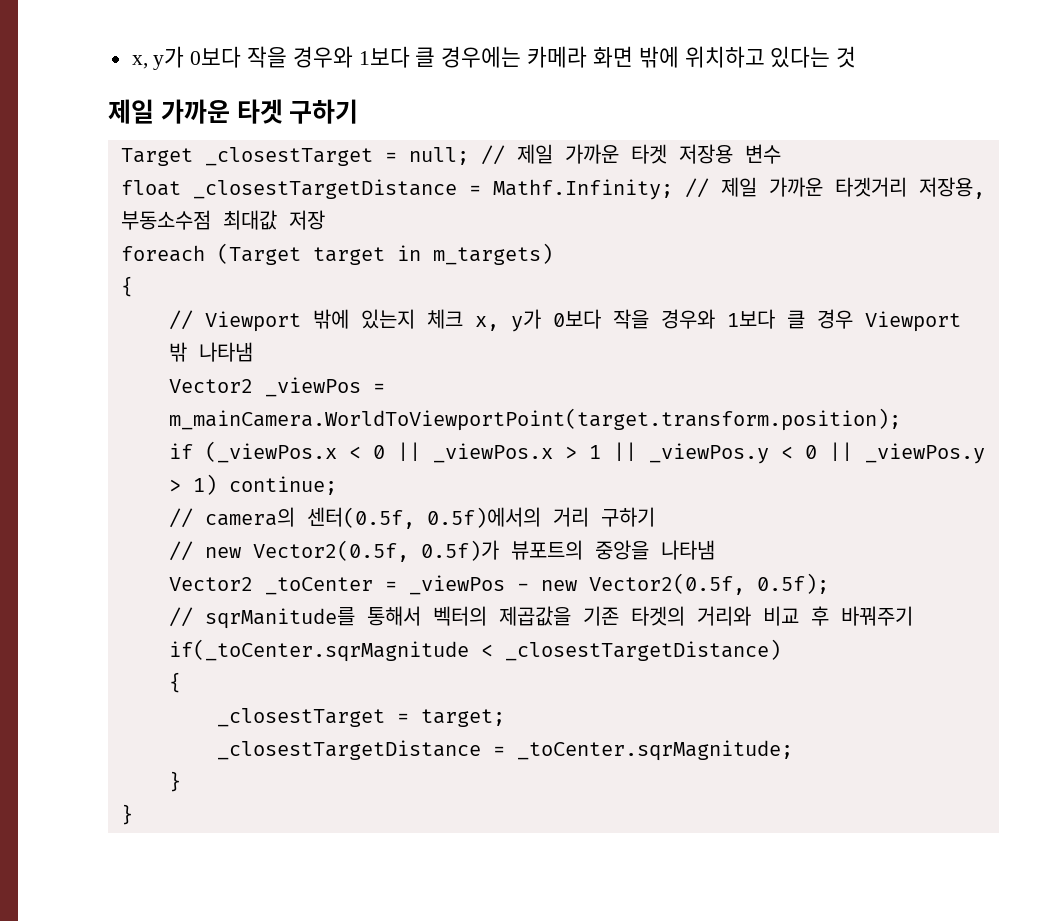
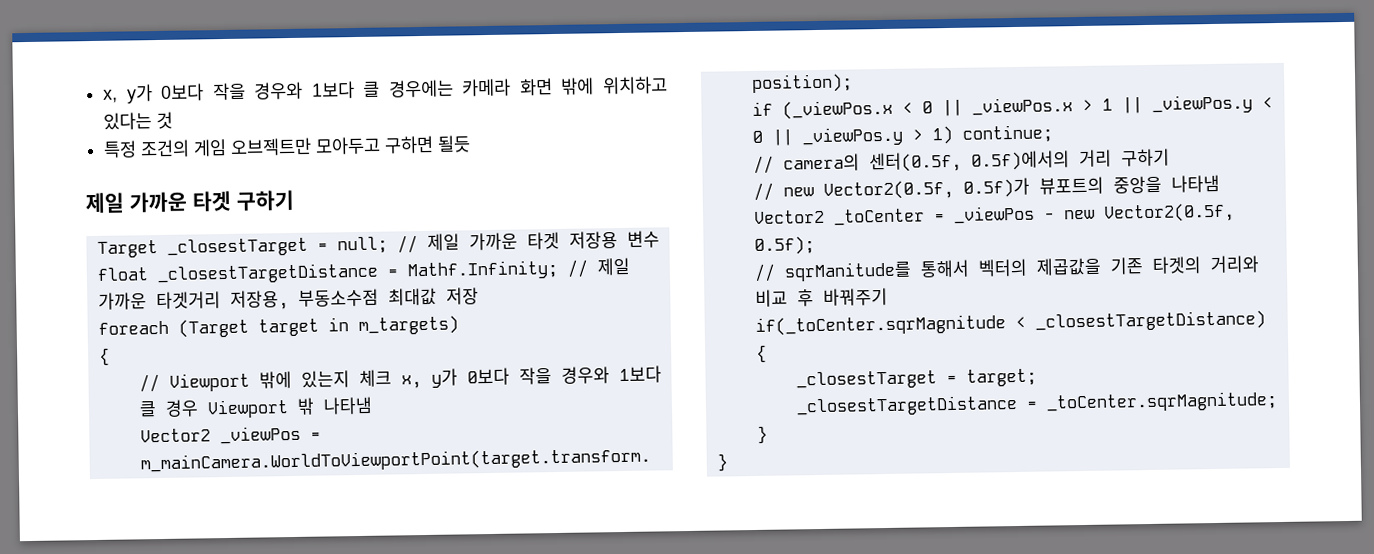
+ 특정 조건의 게임 오브젝트만 모아두고 구하면 될듯

